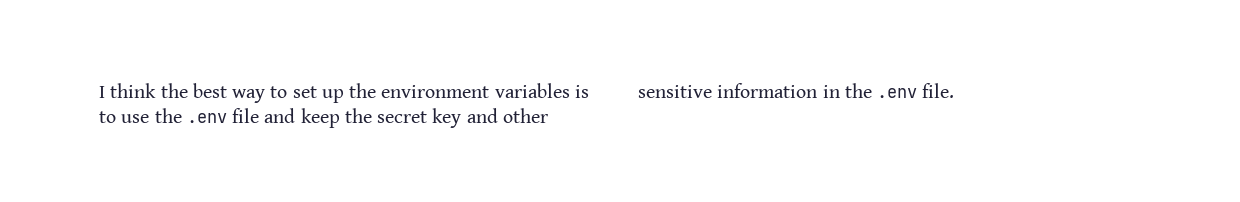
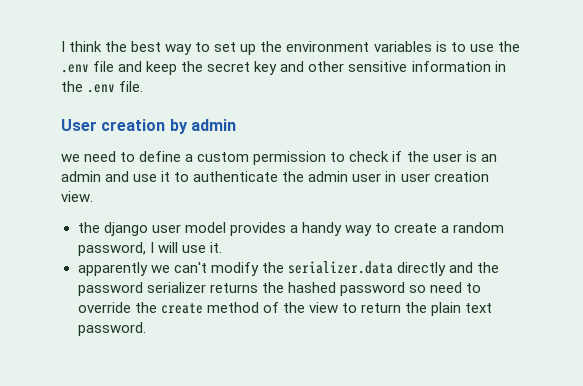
+ User creation by admin
+ we need to define a custom permission to check if the user is an admin and use it to authenticate the admin user in user creation view.
+ the django user model provides a handy way to create a random password, I will use it.
+ apparently we can't modify the serializer.data directly and the password serializer returns the hashed password so need to override the create method of the view to return the plain text password.

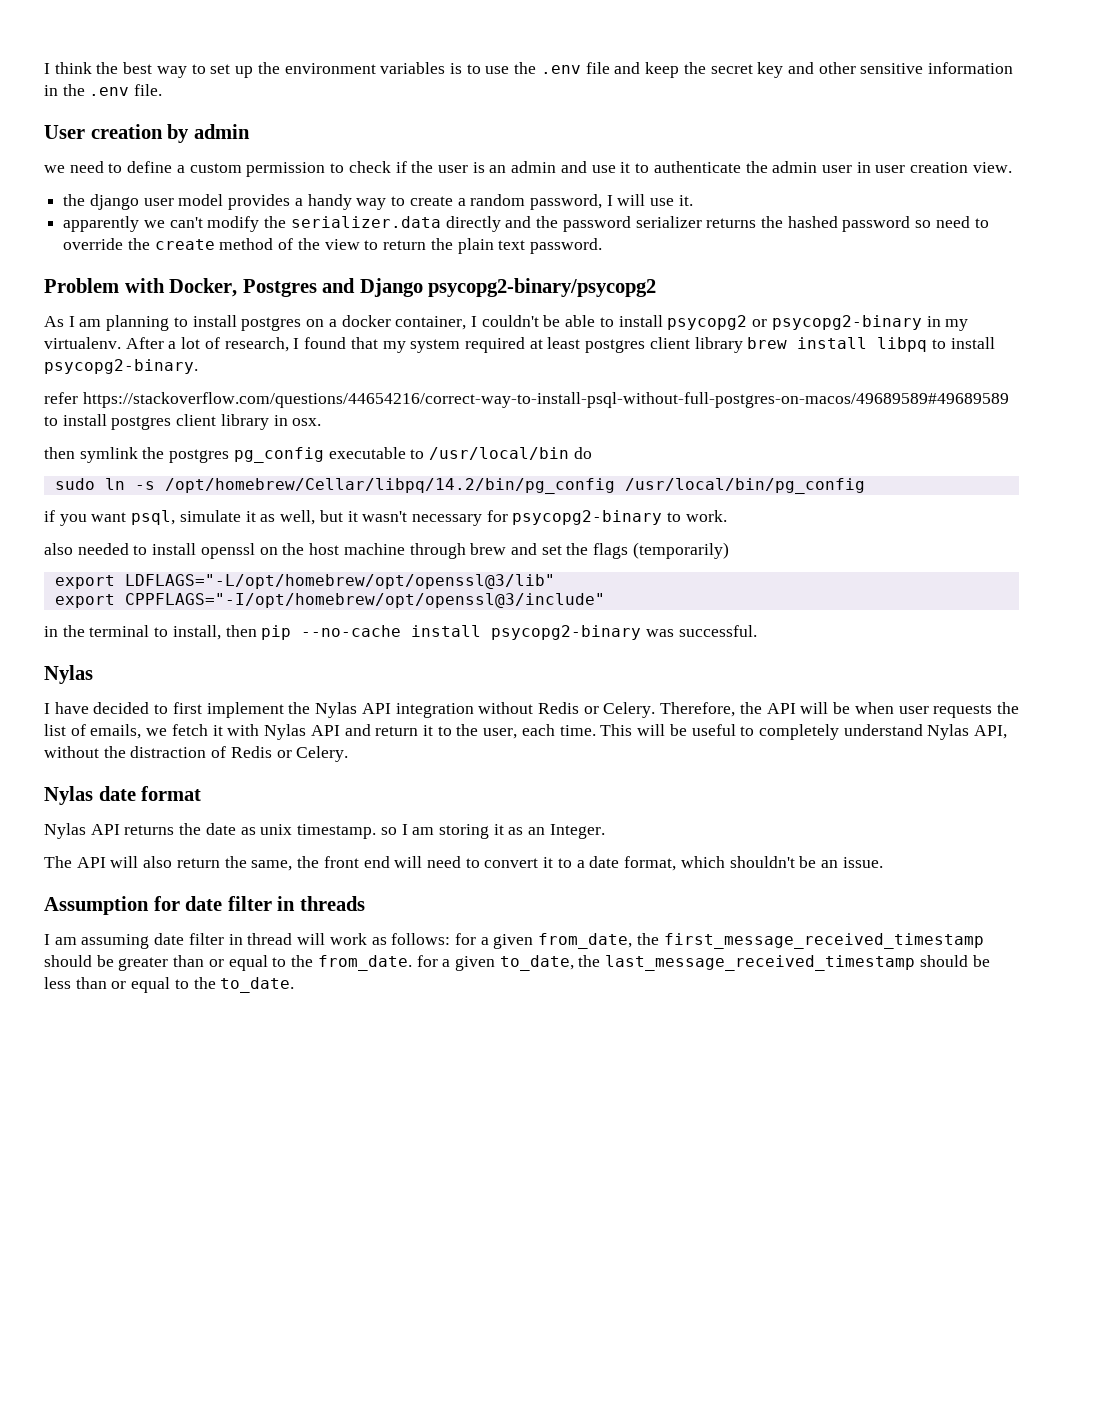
+ Problem with Docker, Postgres and Django psycopg2-binary/psycopg2
+ As I am planning to install postgres on a docker container, I couldn't be able to install psycopg2 or psycopg2-binary in my virtualenv. After a lot of research, I found that my system required at least postgres client library brew install libpq to install psycopg2-binary.
+ refer https://stackoverflow.com/questions/44654216/correct-way-to-install-psql-without-full-postgres-on-macos/49689589#49689589 to install postgres client library in osx.
+ then symlink the postgres pg_config executable to /usr/local/bin do
+ sudo ln -s /opt/homebrew/Cellar/libpq/14.2/bin/pg_config /usr/local/bin/pg_config
+ if you want psql, simulate it as well, but it wasn't necessary for psycopg2-binary to work.
+ also needed to install openssl on the host machine through brew and set the flags (temporarily)
+ export LDFLAGS="-L/opt/homebrew/opt/openssl@3/lib"
+ export CPPFLAGS="-I/opt/homebrew/opt/openssl@3/include"
+ in the terminal to install, then pip --no-cache install psycopg2-binary was successful.
+ Nylas
+ I have decided to first implement the Nylas API integration without Redis or Celery. Therefore, the API will be when user requests the list of emails, we fetch it with Nylas API and return it to the user, each time. This will be useful to completely understand Nylas API, without the distraction of Redis or Celery.
+ Nylas date format
+ Nylas API returns the date as unix timestamp. so I am storing it as an Integer.
+ The API will also return the same, the front end will need to convert it to a date format, which shouldn't be an issue.
+ Assumption for date filter in threads
+ I am assuming date filter in thread will work as follows: for a given from_date, the first_message_received_timestamp should be greater than or equal to the from_date. for a given to_date, the last_message_received_timestamp should be less than or equal to the to_date.

